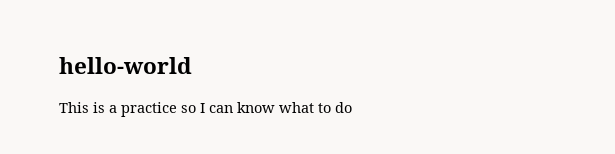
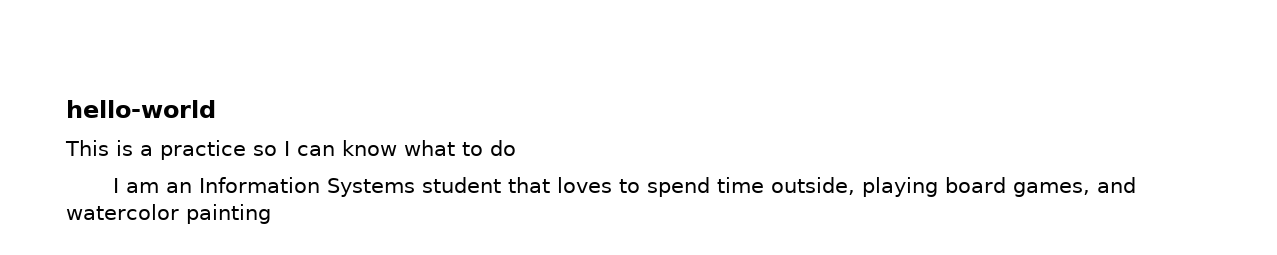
+ I am an Information Systems student that loves to spend time outside, playing board games, and watercolor painting

